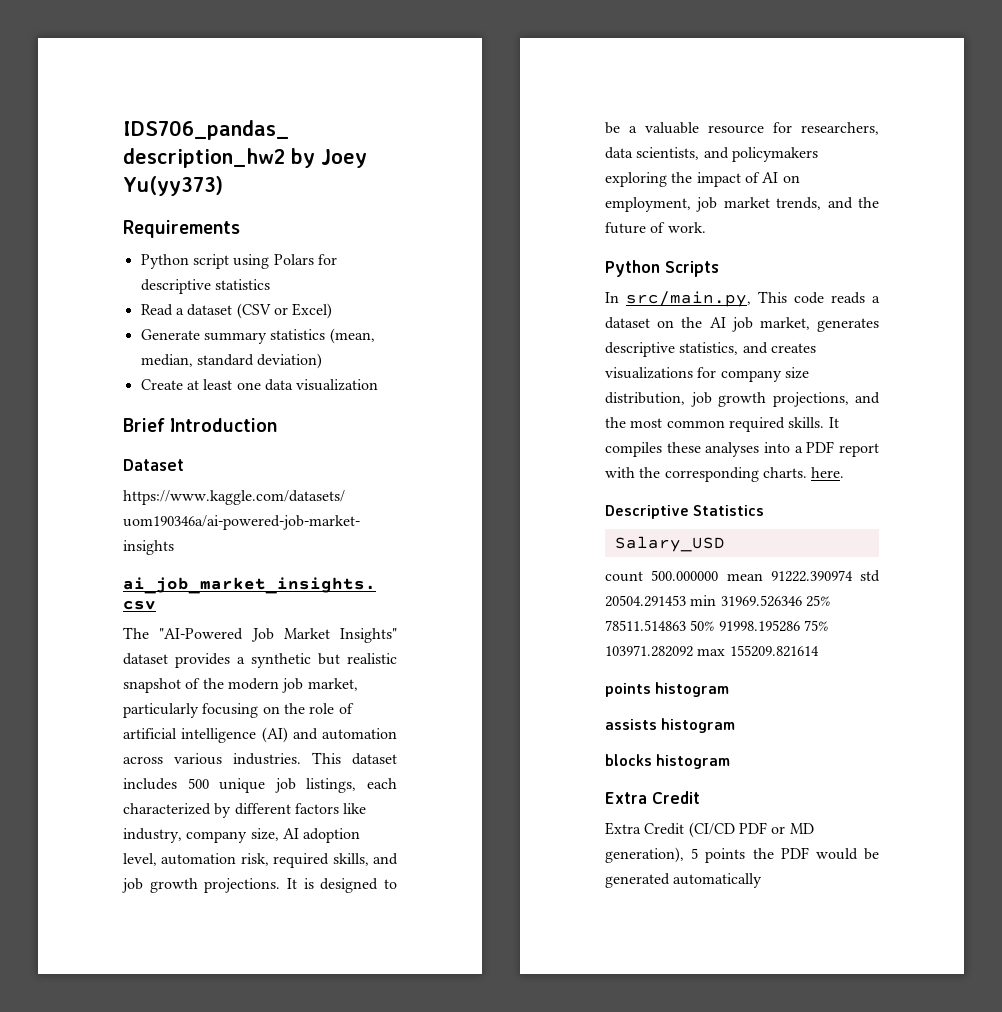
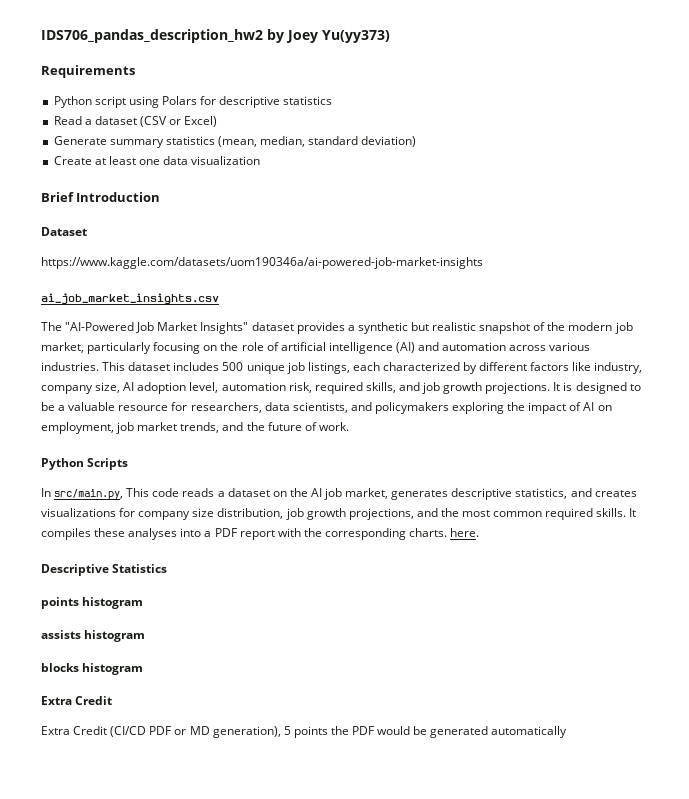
- Salary_USD
- count 500.000000 mean 91222.390974 std 20504.291453 min 31969.526346 25% 78511.514863 50% 91998.195286 75% 103971.282092 max 155209.821614

